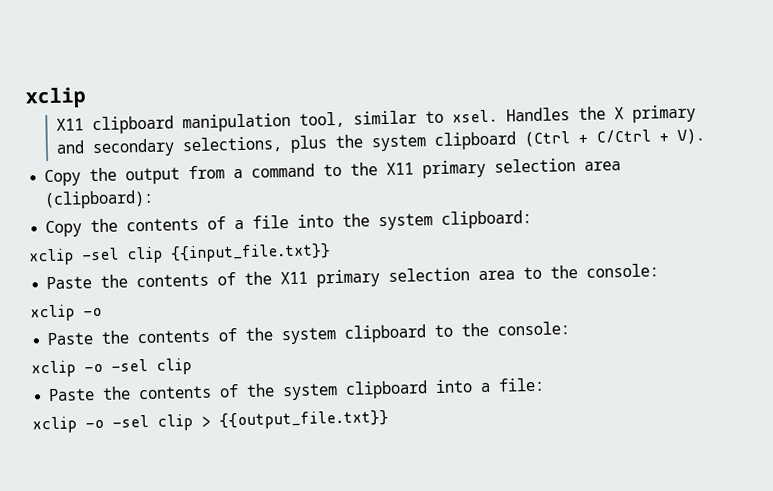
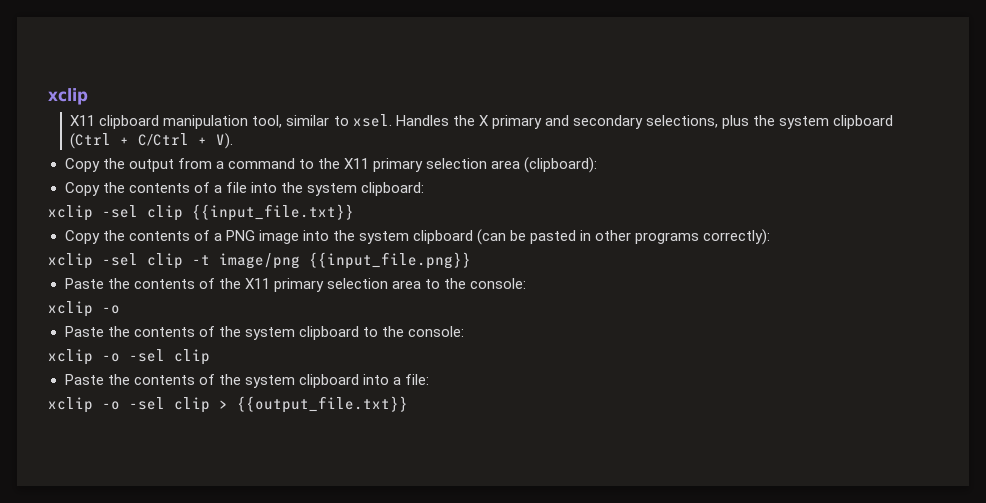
+ Copy the contents of a PNG image into the system clipboard (can be pasted in other programs correctly):
+ xclip -sel clip -t image/png {{input_file.png}}

